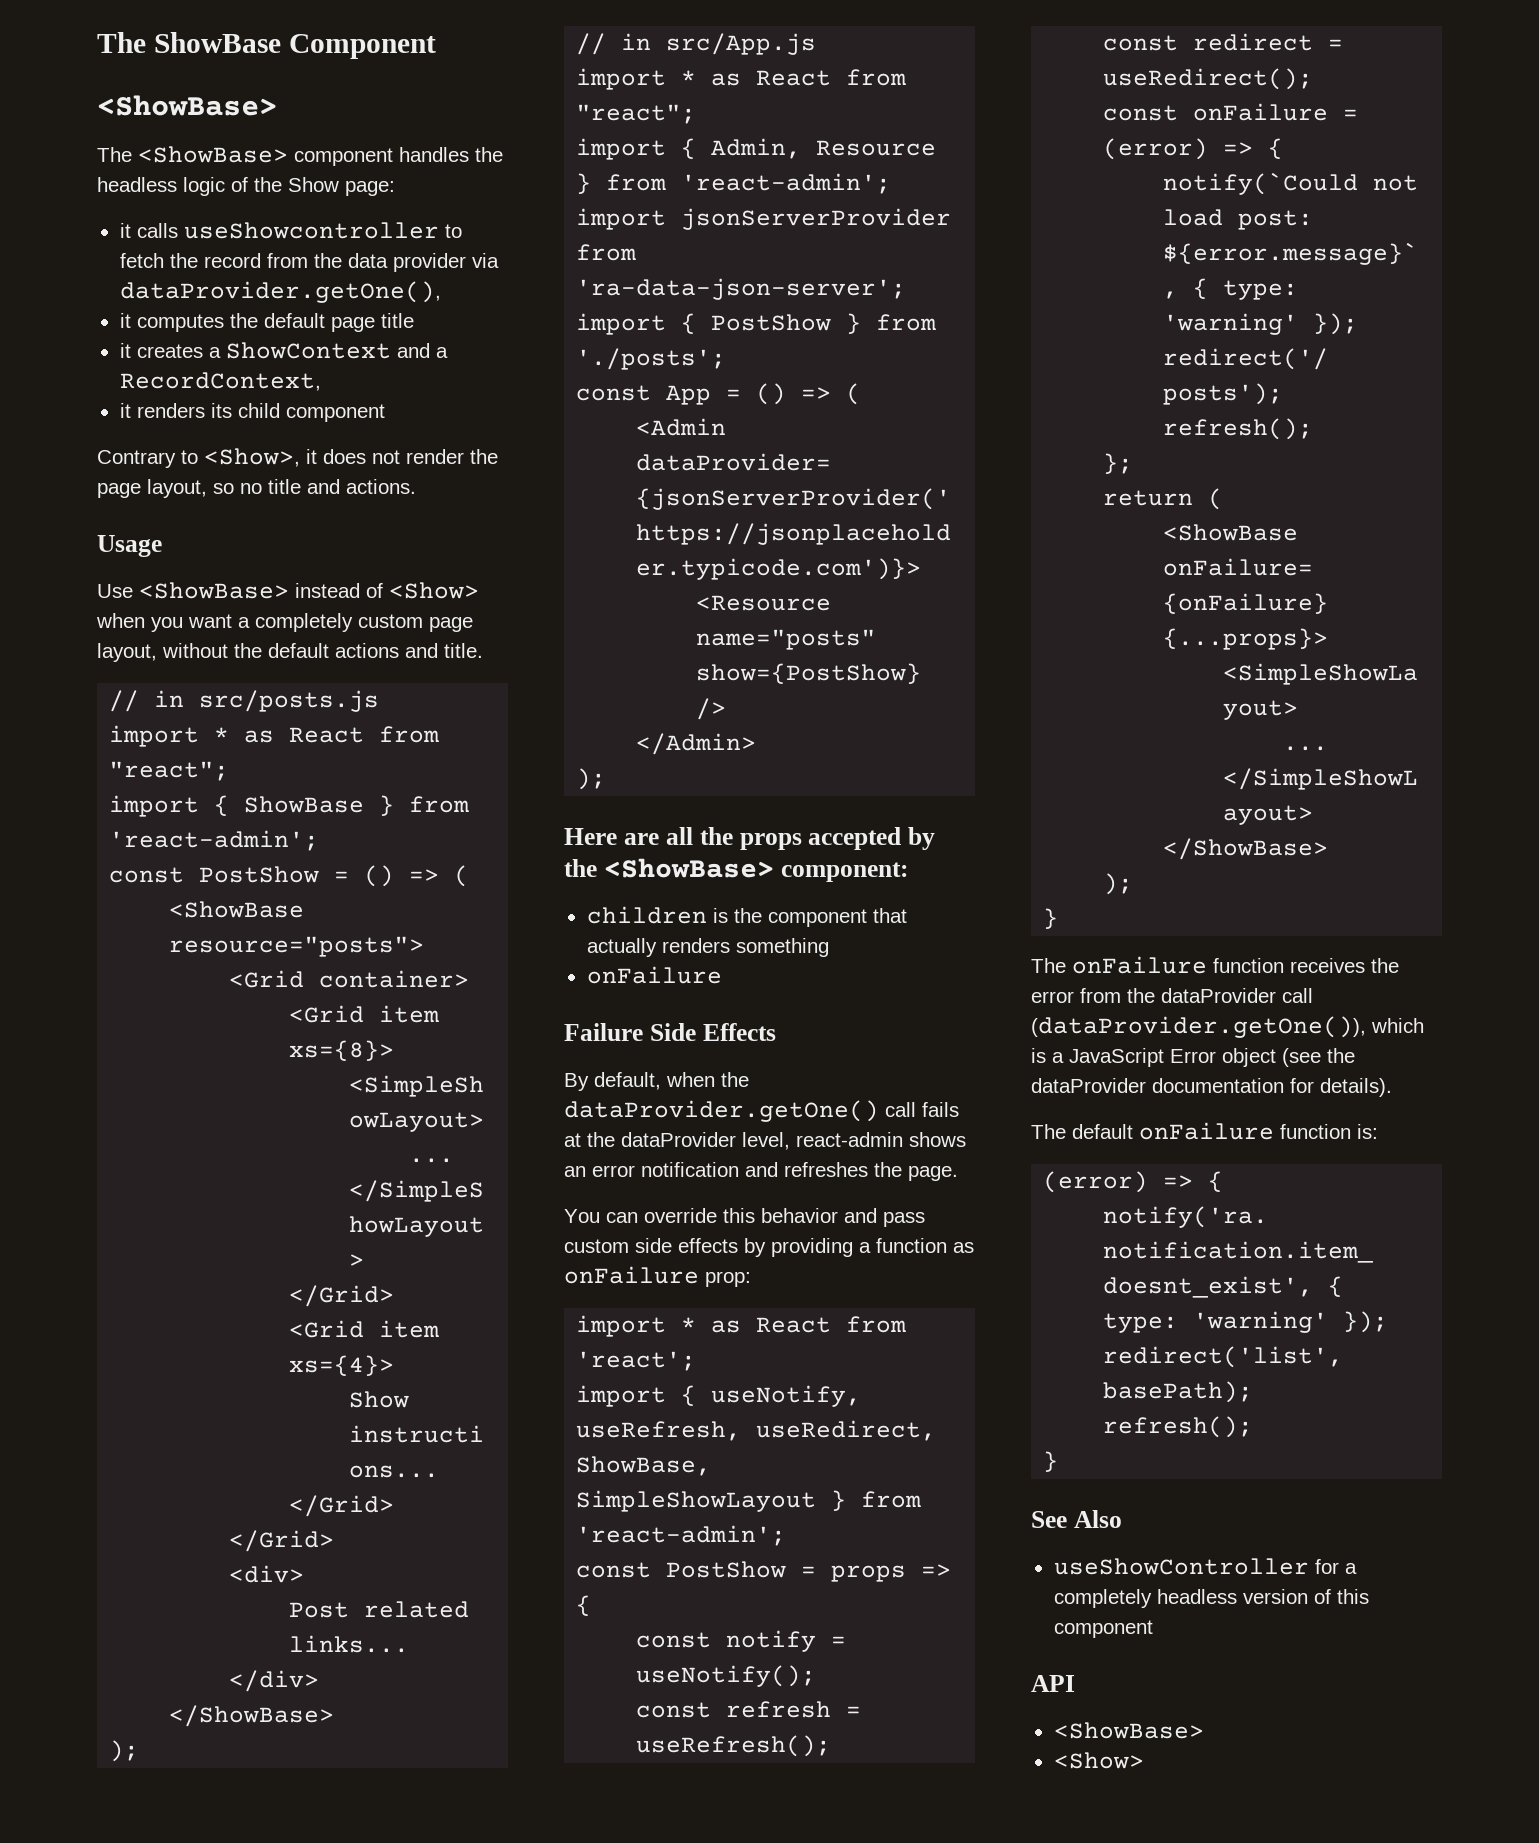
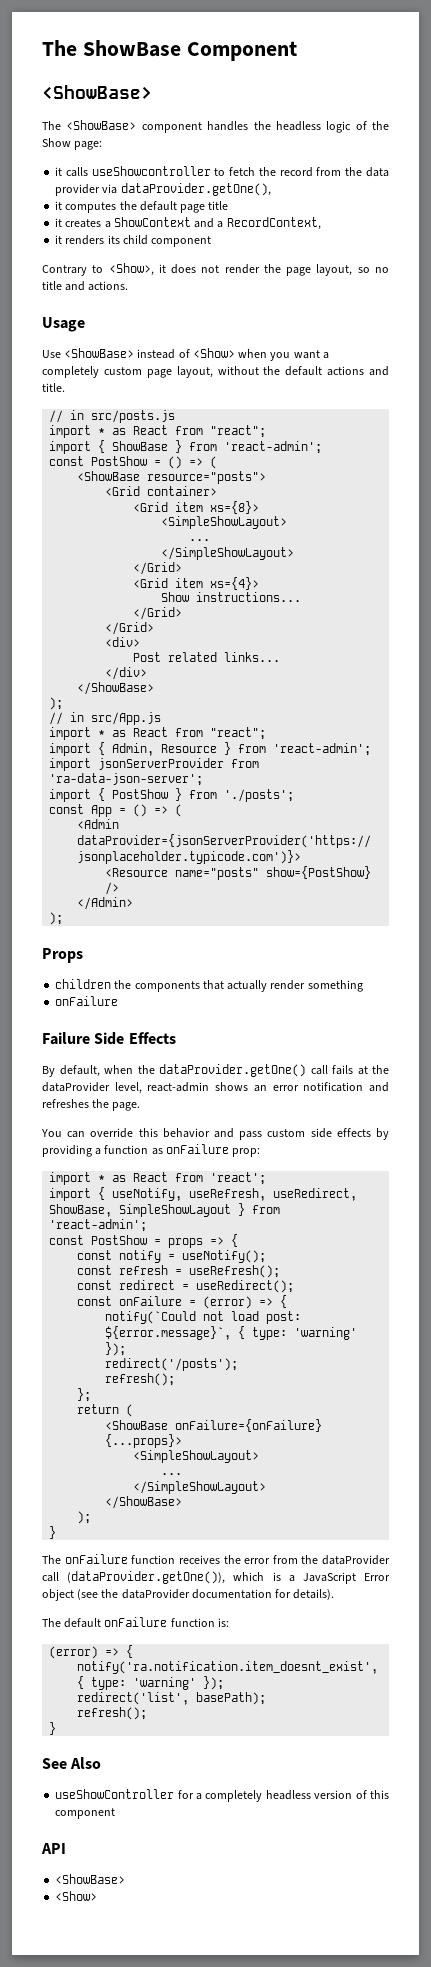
- Here are all the props accepted by the <ShowBase> component:
- children is the component that actually renders something
+ Props
+ children the components that actually render something

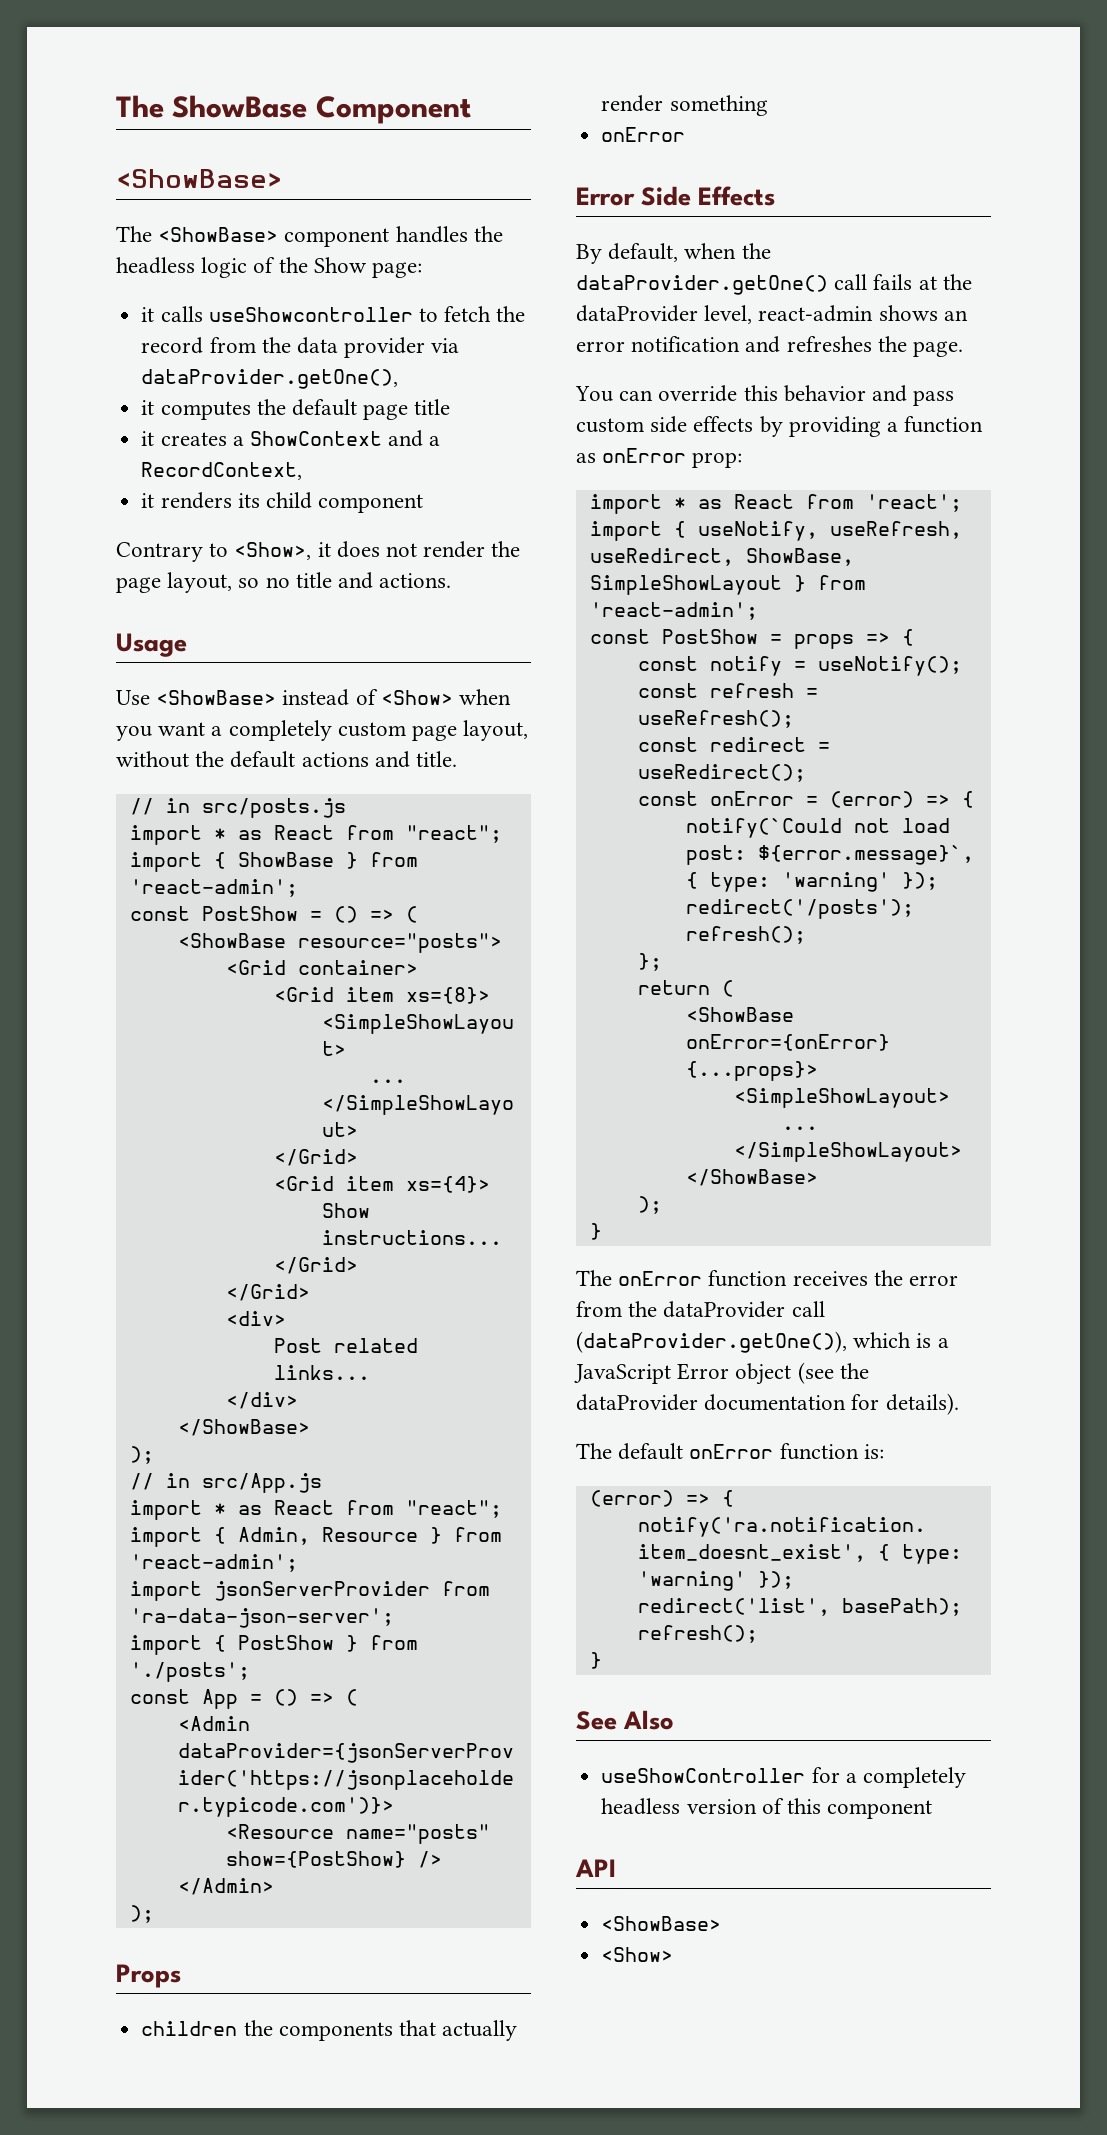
  children the components that actually render something
- onFailure
- Failure Side Effects
+ onError
+ Error Side Effects
- You can override this behavior and pass custom side effects by providing a function as onFailure prop:
+ You can override this behavior and pass custom side effects by providing a function as onError prop:
- const onFailure = (error) => {
+ const onError = (error) => {
- <ShowBase onFailure={onFailure} {...props}>
+ <ShowBase onError={onError} {...props}>
- The onFailure function receives the error from the dataProvider call (dataProvider.getOne()), which is a JavaScript Error object (see the dataProvider documentation for details).
+ The onError function receives the error from the dataProvider call (dataProvider.getOne()), which is a JavaScript Error object (see the dataProvider documentation for details).
- The default onFailure function is:
+ The default onError function is:

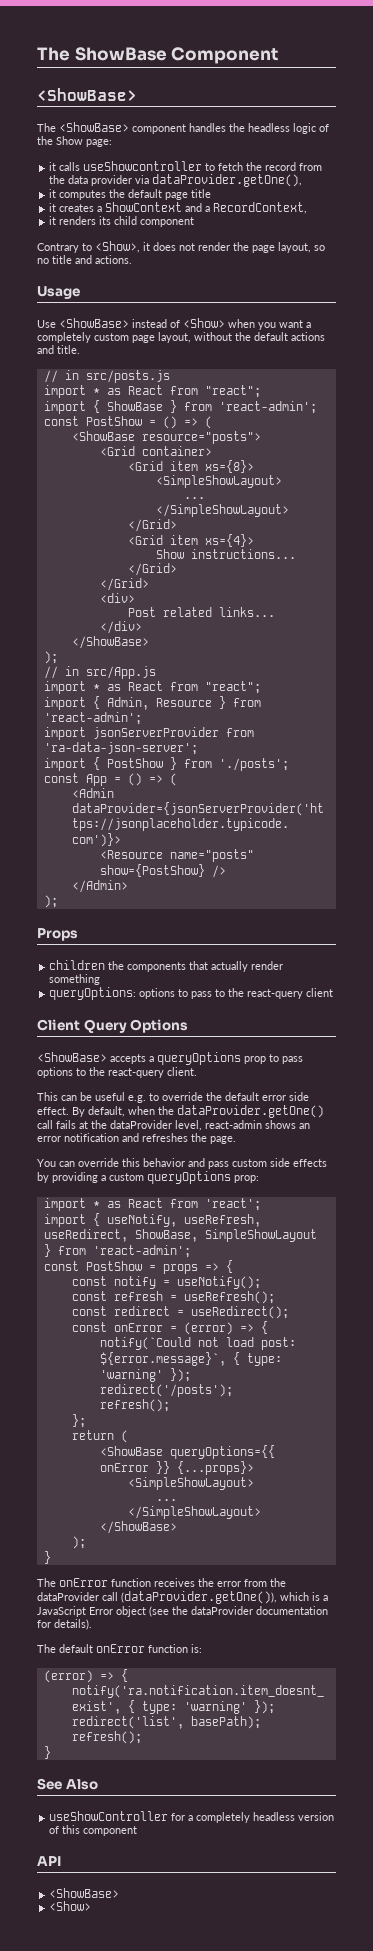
  children the components that actually render something
- onError
- Error Side Effects
- By default, when the dataProvider.getOne() call fails at the dataProvider level, react-admin shows an error notification and refreshes the page.
+ queryOptions: options to pass to the react-query client
+ Client Query Options
+ <ShowBase> accepts a queryOptions prop to pass options to the react-query client.
+ This can be useful e.g. to override the default error side effect. By default, when the dataProvider.getOne() call fails at the dataProvider level, react-admin shows an error notification and refreshes the page.
- You can override this behavior and pass custom side effects by providing a function as onError prop:
+ You can override this behavior and pass custom side effects by providing a custom queryOptions prop:
- <ShowBase onError={onError} {...props}>
+ <ShowBase queryOptions={{ onError }} {...props}>

